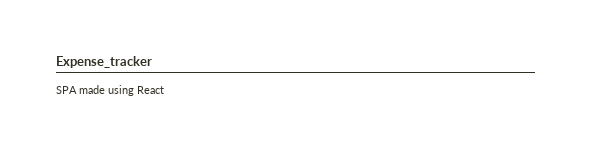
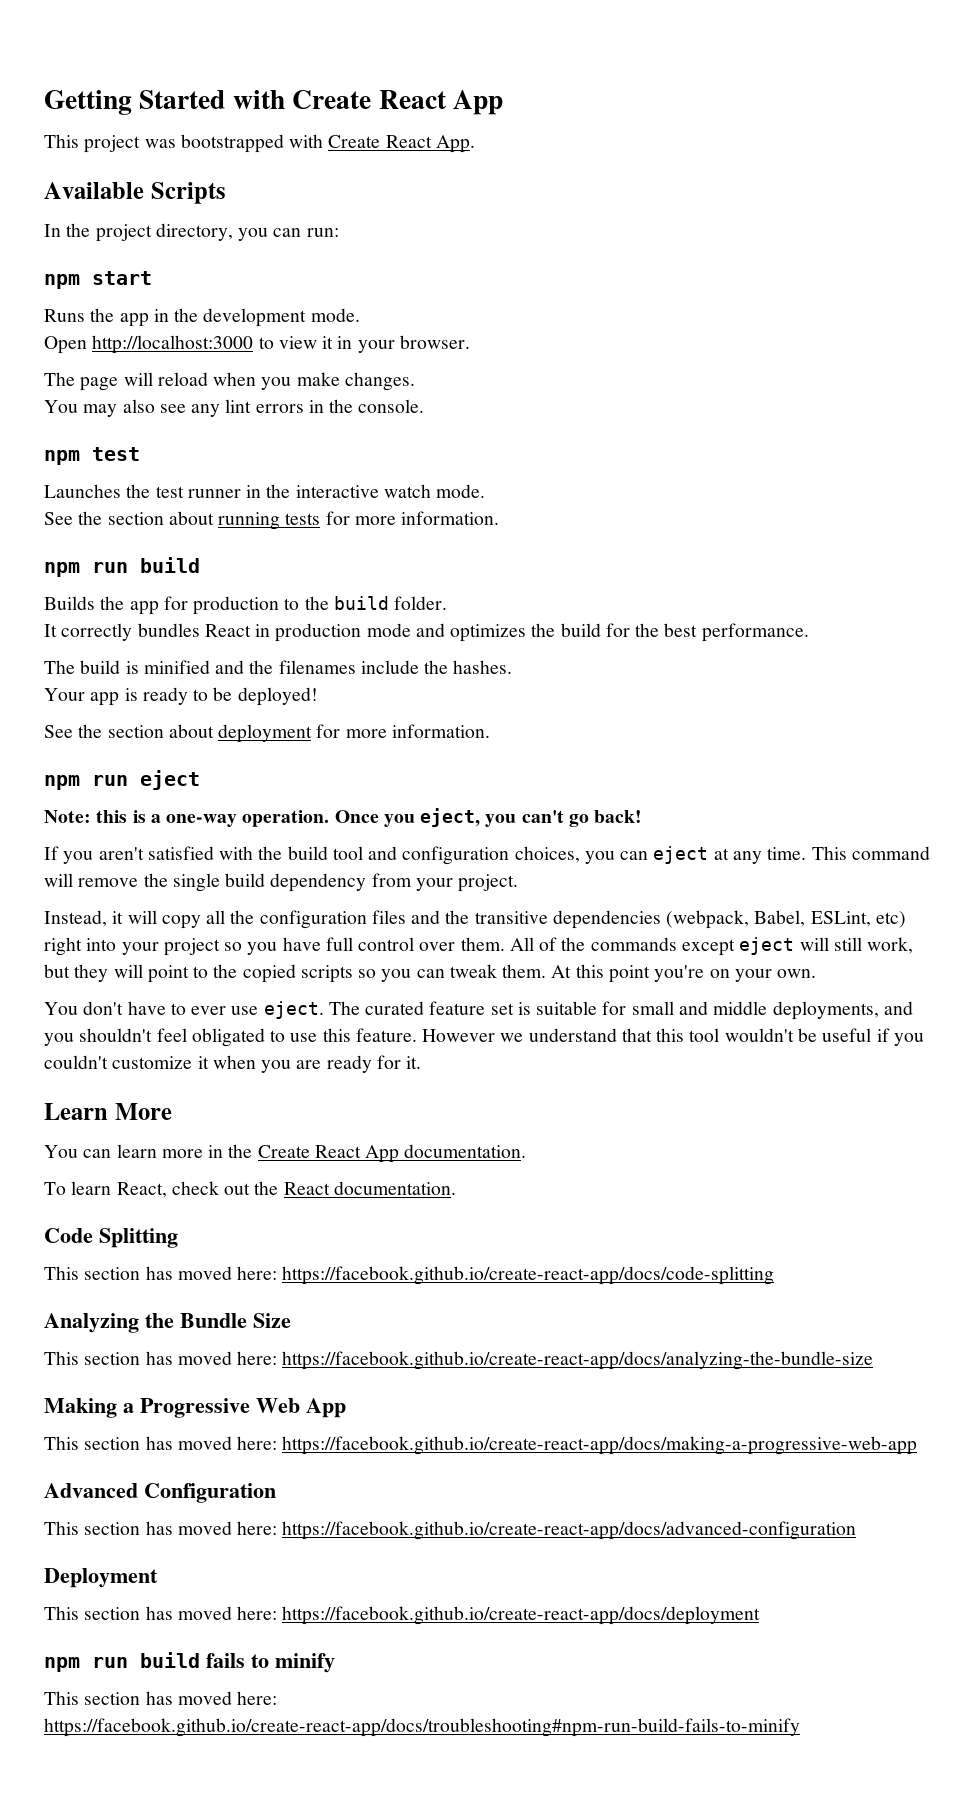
- Expense_tracker
- SPA made using React
+ Getting Started with Create React App
+ This project was bootstrapped with Create React App.
+ Available Scripts
+ In the project directory, you can run:
+ npm start
+ Runs the app in the development mode.
+ Open http://localhost:3000 to view it in your browser.
+ The page will reload when you make changes.
+ You may also see any lint errors in the console.
+ npm test
+ Launches the test runner in the interactive watch mode.
+ See the section about running tests for more information.
+ npm run build
+ Builds the app for production to the build folder.
+ It correctly bundles React in production mode and optimizes the build for the best performance.
+ The build is minified and the filenames include the hashes.
+ Your app is ready to be deployed!
+ See the section about deployment for more information.
+ npm run eject
+ Note: this is a one-way operation. Once you eject, you can't go back!
+ If you aren't satisfied with the build tool and configuration choices, you can eject at any time. This command will remove the single build dependency from your project.
+ Instead, it will copy all the configuration files and the transitive dependencies (webpack, Babel, ESLint, etc) right into your project so you have full control over them. All of the commands except eject will still work, but they will point to the copied scripts so you can tweak them. At this point you're on your own.
+ You don't have to ever use eject. The curated feature set is suitable for small and middle deployments, and you shouldn't feel obligated to use this feature. However we understand that this tool wouldn't be useful if you couldn't customize it when you are ready for it.
+ Learn More
+ You can learn more in the Create React App documentation.
+ To learn React, check out the React documentation.
+ Code Splitting
+ This section has moved here: https://facebook.github.io/create-react-app/docs/code-splitting
+ Analyzing the Bundle Size
+ This section has moved here: https://facebook.github.io/create-react-app/docs/analyzing-the-bundle-size
+ Making a Progressive Web App
+ This section has moved here: https://facebook.github.io/create-react-app/docs/making-a-progressive-web-app
+ Advanced Configuration
+ This section has moved here: https://facebook.github.io/create-react-app/docs/advanced-configuration
+ Deployment
+ This section has moved here: https://facebook.github.io/create-react-app/docs/deployment
+ npm run build fails to minify
+ This section has moved here: https://facebook.github.io/create-react-app/docs/troubleshooting#npm-run-build-fails-to-minify

